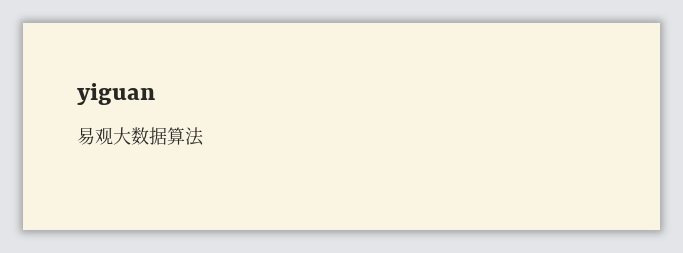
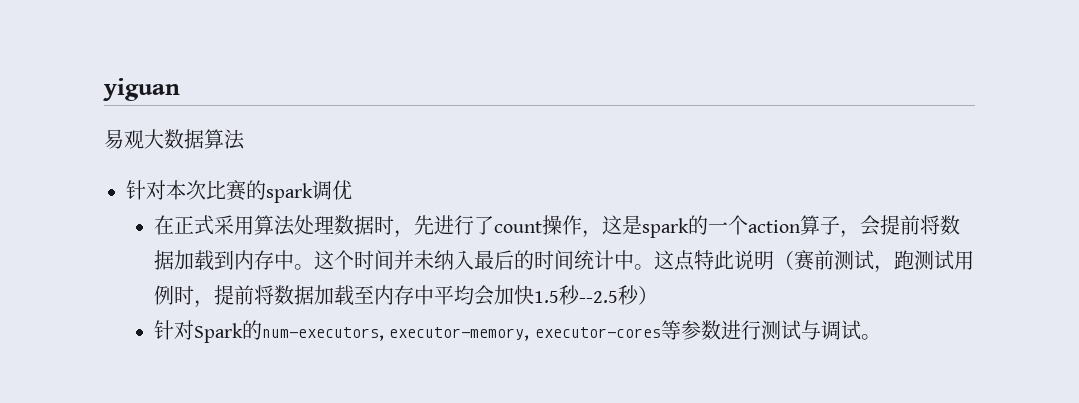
+ 针对本次比赛的spark调优
+ 在正式采用算法处理数据时，先进行了count操作，这是spark的一个action算子，会提前将数据加载到内存中。这个时间并未纳入最后的时间统计中。这点特此说明（赛前测试，跑测试用例时，提前将数据加载至内存中平均会加快1.5秒--2.5秒）
+ 针对Spark的num-executors, executor-memory, executor-cores等参数进行测试与调试。

